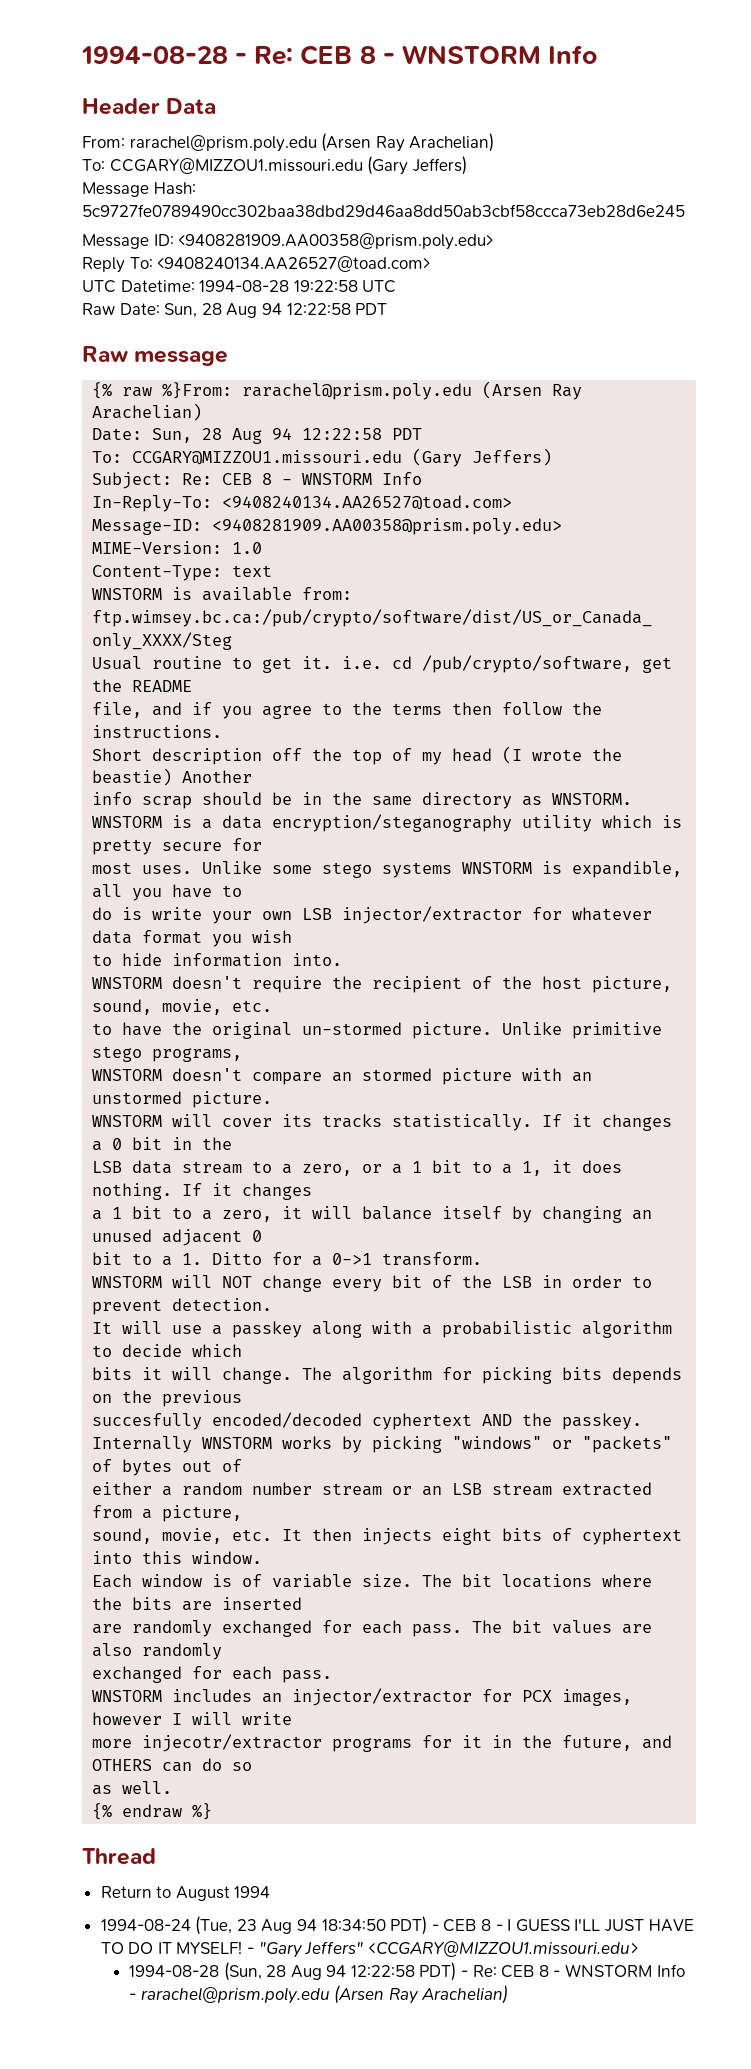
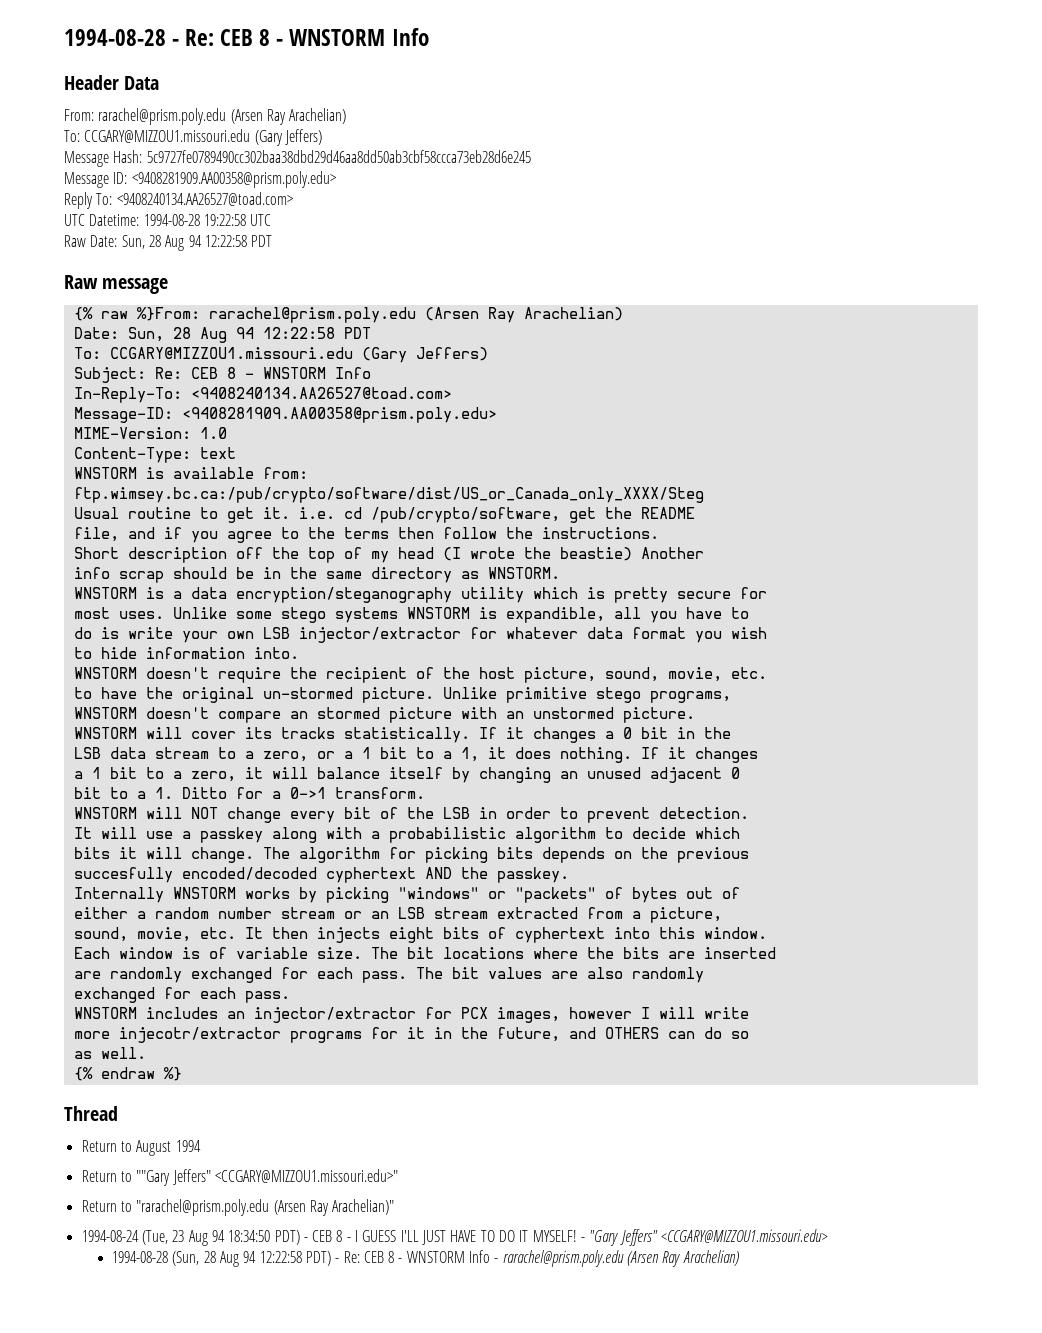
+ Return to ""Gary Jeffers" <CCGARY@MIZZOU1.missouri.edu>"
+ Return to "rarachel@prism.poly.edu (Arsen Ray Arachelian)"

